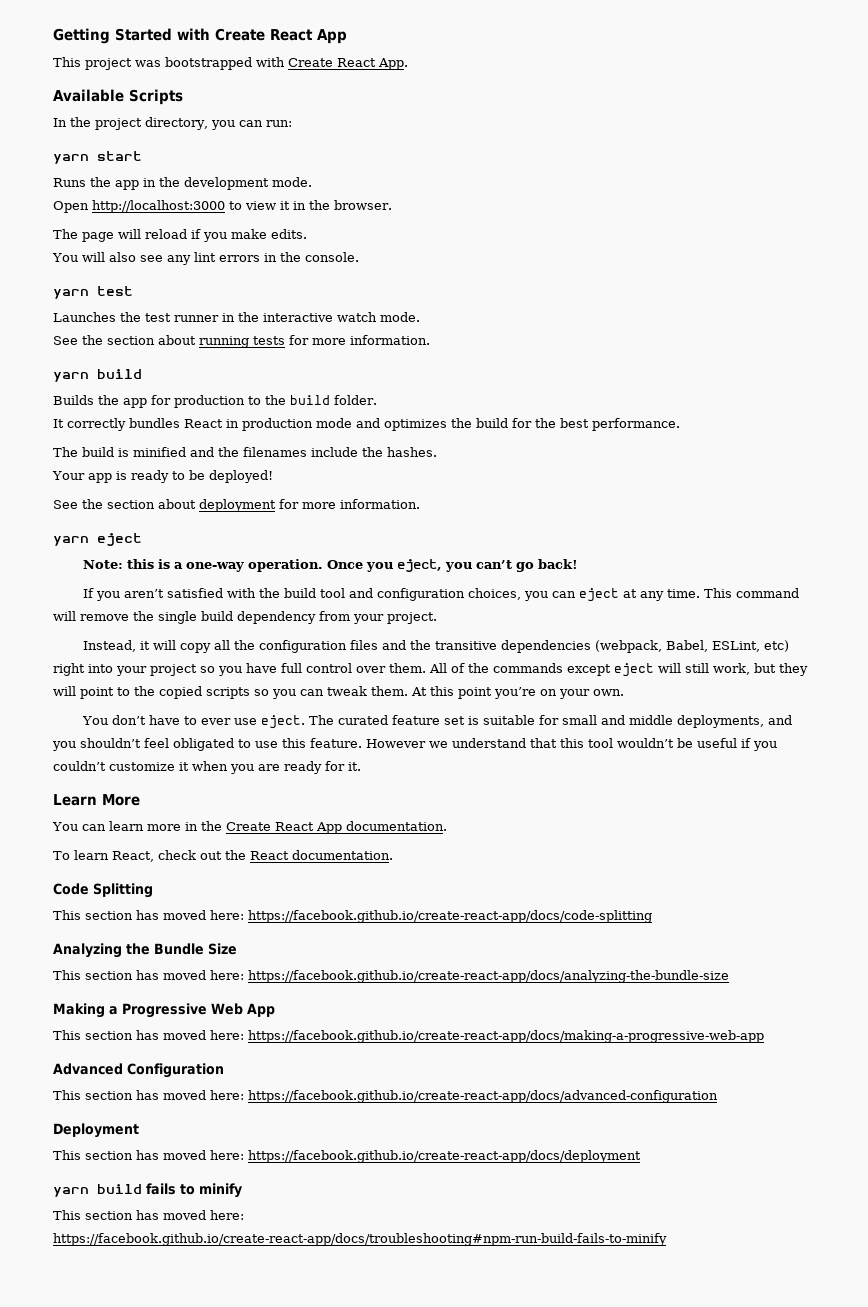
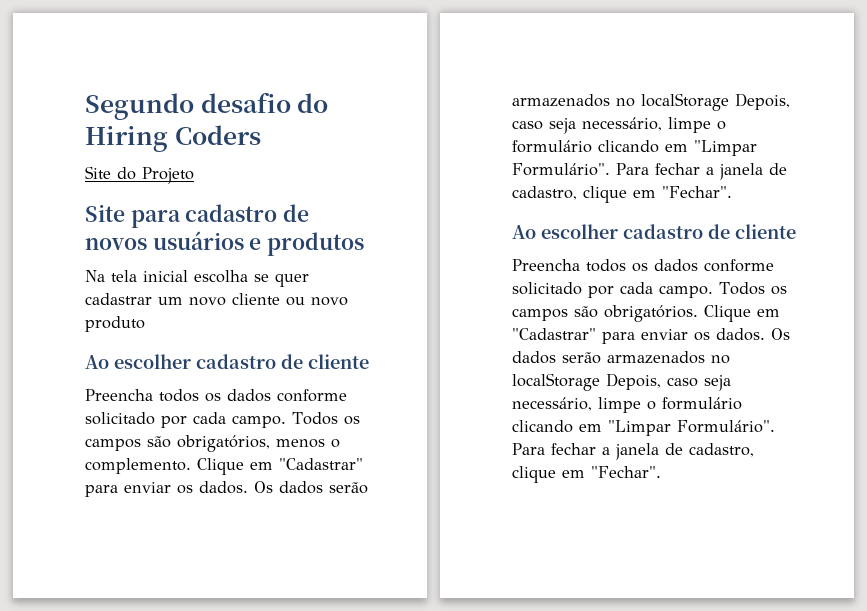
- Getting Started with Create React App
- This project was bootstrapped with Create React App.
- Available Scripts
- In the project directory, you can run:
- yarn start
- Runs the app in the development mode.
- Open http://localhost:3000 to view it in the browser.
- The page will reload if you make edits.
- You will also see any lint errors in the console.
- yarn test
- Launches the test runner in the interactive watch mode.
- See the section about running tests for more information.
- yarn build
- Builds the app for production to the build folder.
- It correctly bundles React in production mode and optimizes the build for the best performance.
- The build is minified and the filenames include the hashes.
- Your app is ready to be deployed!
- See the section about deployment for more information.
- yarn eject
- Note: this is a one-way operation. Once you eject, you can’t go back!
- If you aren’t satisfied with the build tool and configuration choices, you can eject at any time. This command will remove the single build dependency from your project.
- Instead, it will copy all the configuration files and the transitive dependencies (webpack, Babel, ESLint, etc) right into your project so you have full control over them. All of the commands except eject will still work, but they will point to the copied scripts so you can tweak them. At this point you’re on your own.
- You don’t have to ever use eject. The curated feature set is suitable for small and middle deployments, and you shouldn’t feel obligated to use this feature. However we understand that this tool wouldn’t be useful if you couldn’t customize it when you are ready for it.
- Learn More
- You can learn more in the Create React App documentation.
- To learn React, check out the React documentation.
- Code Splitting
- This section has moved here: https://facebook.github.io/create-react-app/docs/code-splitting
- Analyzing the Bundle Size
- This section has moved here: https://facebook.github.io/create-react-app/docs/analyzing-the-bundle-size
- Making a Progressive Web App
- This section has moved here: https://facebook.github.io/create-react-app/docs/making-a-progressive-web-app
- Advanced Configuration
- This section has moved here: https://facebook.github.io/create-react-app/docs/advanced-configuration
- Deployment
- This section has moved here: https://facebook.github.io/create-react-app/docs/deployment
- yarn build fails to minify
- This section has moved here: https://facebook.github.io/create-react-app/docs/troubleshooting#npm-run-build-fails-to-minify
+ Segundo desafio do Hiring Coders
+ Site do Projeto
+ Site para cadastro de novos usuários e produtos
+ Na tela inicial escolha se quer cadastrar um novo cliente ou novo produto
+ Ao escolher cadastro de cliente
+ Preencha todos os dados conforme solicitado por cada campo. Todos os campos são obrigatórios, menos o complemento. Clique em "Cadastrar" para enviar os dados. Os dados serão armazenados no localStorage Depois, caso seja necessário, limpe o formulário clicando em "Limpar Formulário". Para fechar a janela de cadastro, clique em "Fechar".
+ Ao escolher cadastro de cliente
+ Preencha todos os dados conforme solicitado por cada campo. Todos os campos são obrigatórios. Clique em "Cadastrar" para enviar os dados. Os dados serão armazenados no localStorage Depois, caso seja necessário, limpe o formulário clicando em "Limpar Formulário". Para fechar a janela de cadastro, clique em "Fechar".

